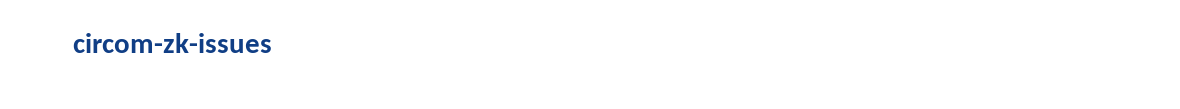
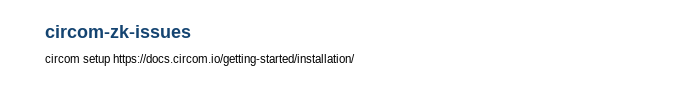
+ circom setup https://docs.circom.io/getting-started/installation/

